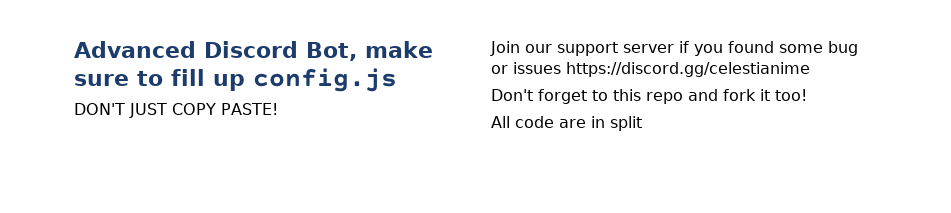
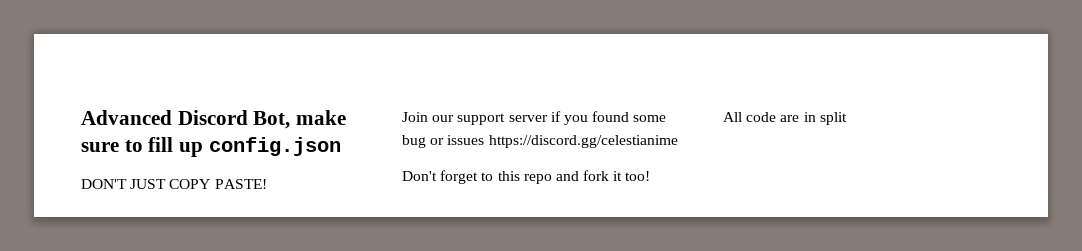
- Advanced Discord Bot, make sure to fill up config.js
+ Advanced Discord Bot, make sure to fill up config.json

